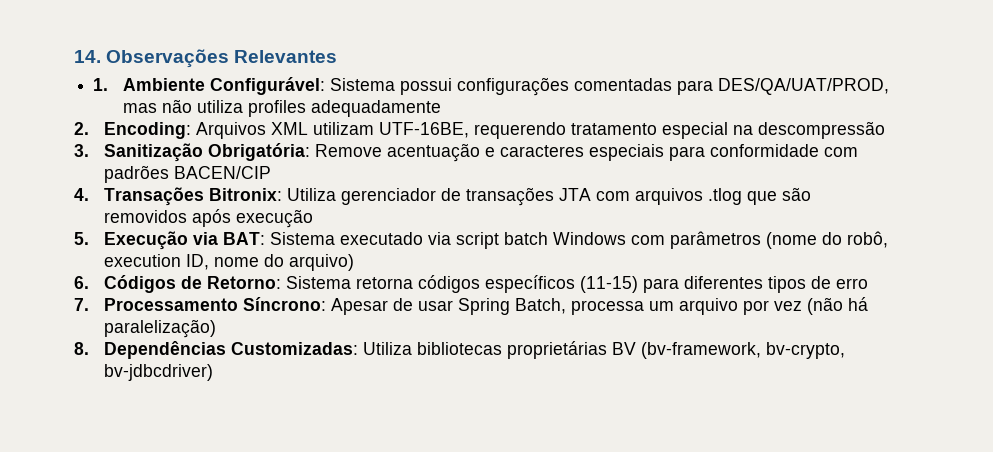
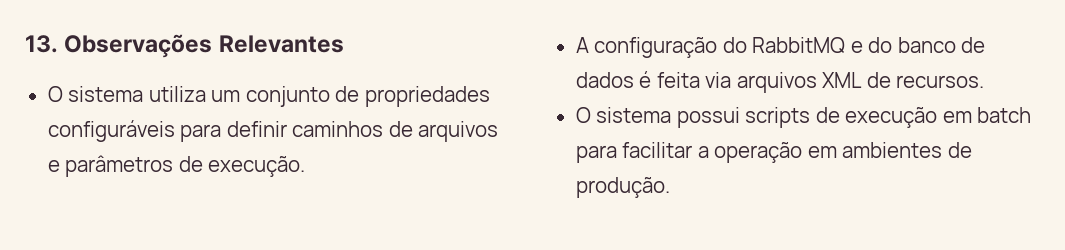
- 14. Observações Relevantes
+ 13. Observações Relevantes
- 1. Ambiente Configurável: Sistema possui configurações comentadas para DES/QA/UAT/PROD, mas não utiliza profiles adequadamente
- 2. Encoding: Arquivos XML utilizam UTF-16BE, requerendo tratamento especial na descompressão
- 3. Sanitização Obrigatória: Remove acentuação e caracteres especiais para conformidade com padrões BACEN/CIP
- 4. Transações Bitronix: Utiliza gerenciador de transações JTA com arquivos .tlog que são removidos após execução
- 5. Execução via BAT: Sistema executado via script batch Windows com parâmetros (nome do robô, execution ID, nome do arquivo)
- 6. Códigos de Retorno: Sistema retorna códigos específicos (11-15) para diferentes tipos de erro
- 7. Processamento Síncrono: Apesar de usar Spring Batch, processa um arquivo por vez (não há paralelização)
- 8. Dependências Customizadas: Utiliza bibliotecas proprietárias BV (bv-framework, bv-crypto, bv-jdbcdriver)
+ O sistema utiliza um conjunto de propriedades configuráveis para definir caminhos de arquivos e parâmetros de execução.
+ A configuração do RabbitMQ e do banco de dados é feita via arquivos XML de recursos.
+ O sistema possui scripts de execução em batch para facilitar a operação em ambientes de produção.

